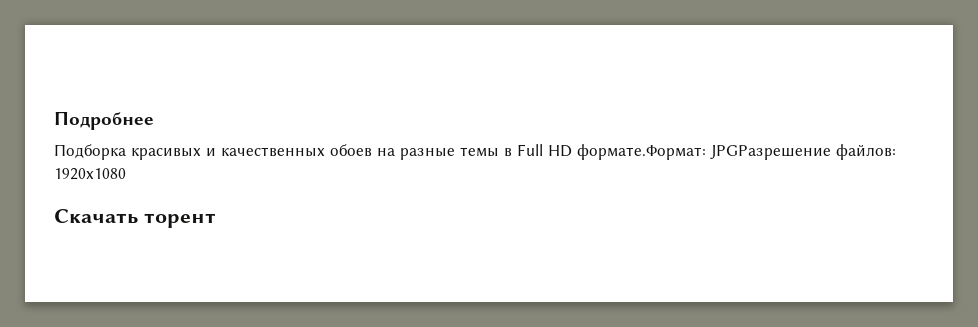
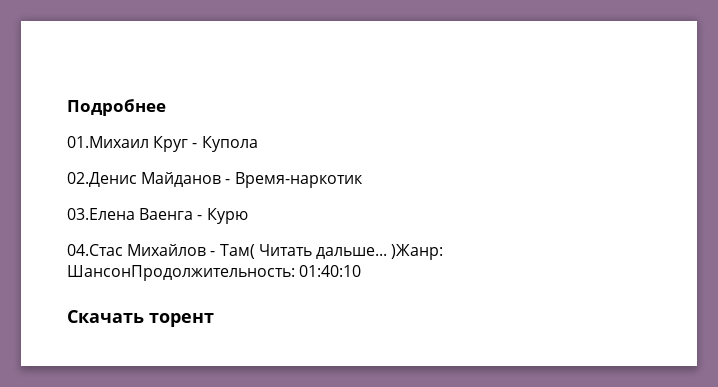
- Подборка красивых и качественных обоев на разные темы в Full HD формате.Формат: JPGРазрешение файлов: 1920x1080
+ 01.Михаил Круг - Купола
+ 02.Денис Майданов - Время-наркотик
+ 03.Елена Ваенга - Курю
+ 04.Стас Михайлов - Там( Читать дальше... )Жанр: ШансонПродолжительность: 01:40:10

